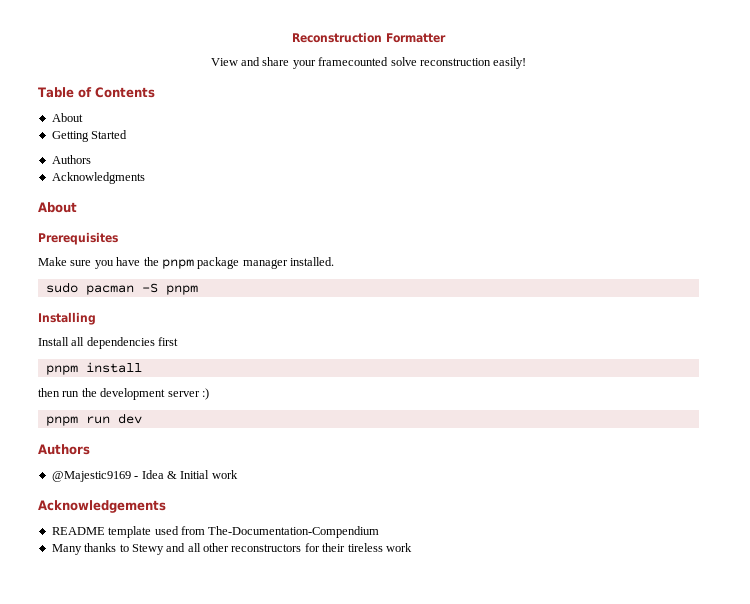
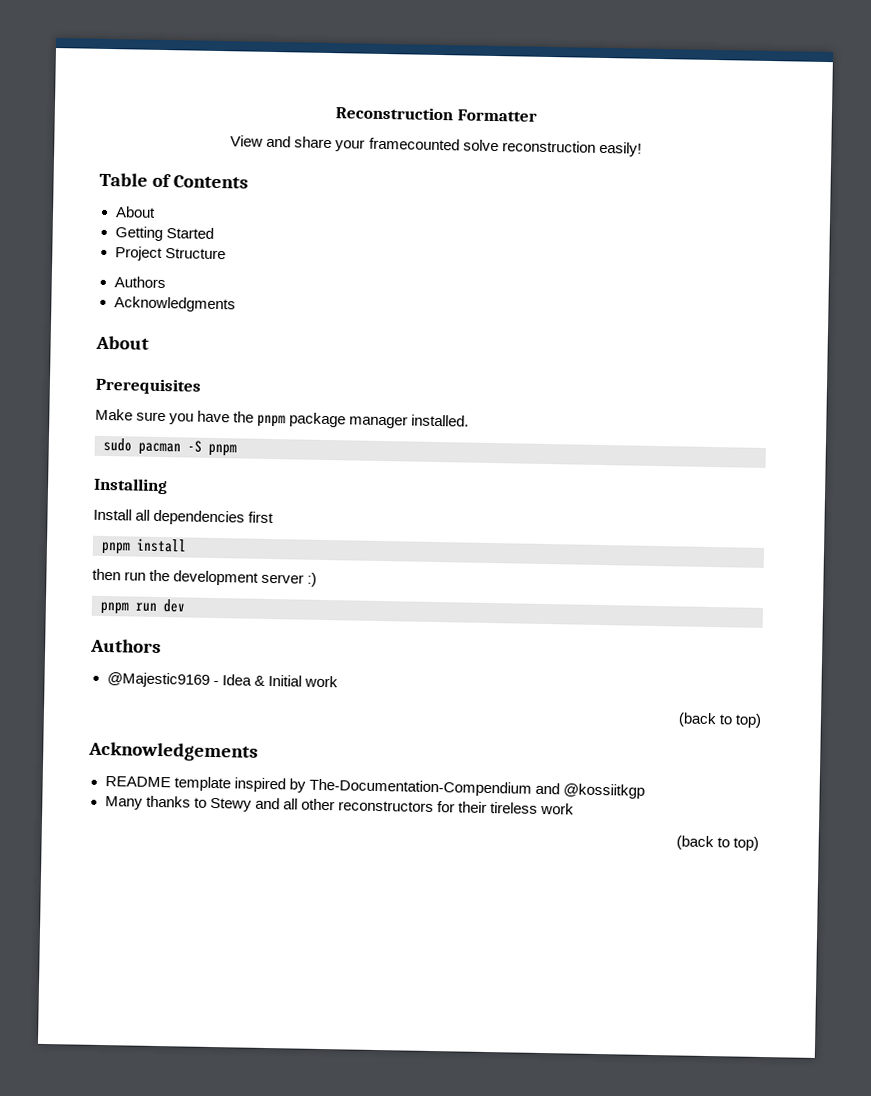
+ Project Structure
  @Majestic9169 - Idea & Initial work
+ (back to top)
- README template used from The-Documentation-Compendium
+ README template inspired by The-Documentation-Compendium and @kossiitkgp
  Many thanks to Stewy and all other reconstructors for their tireless work
+ (back to top)

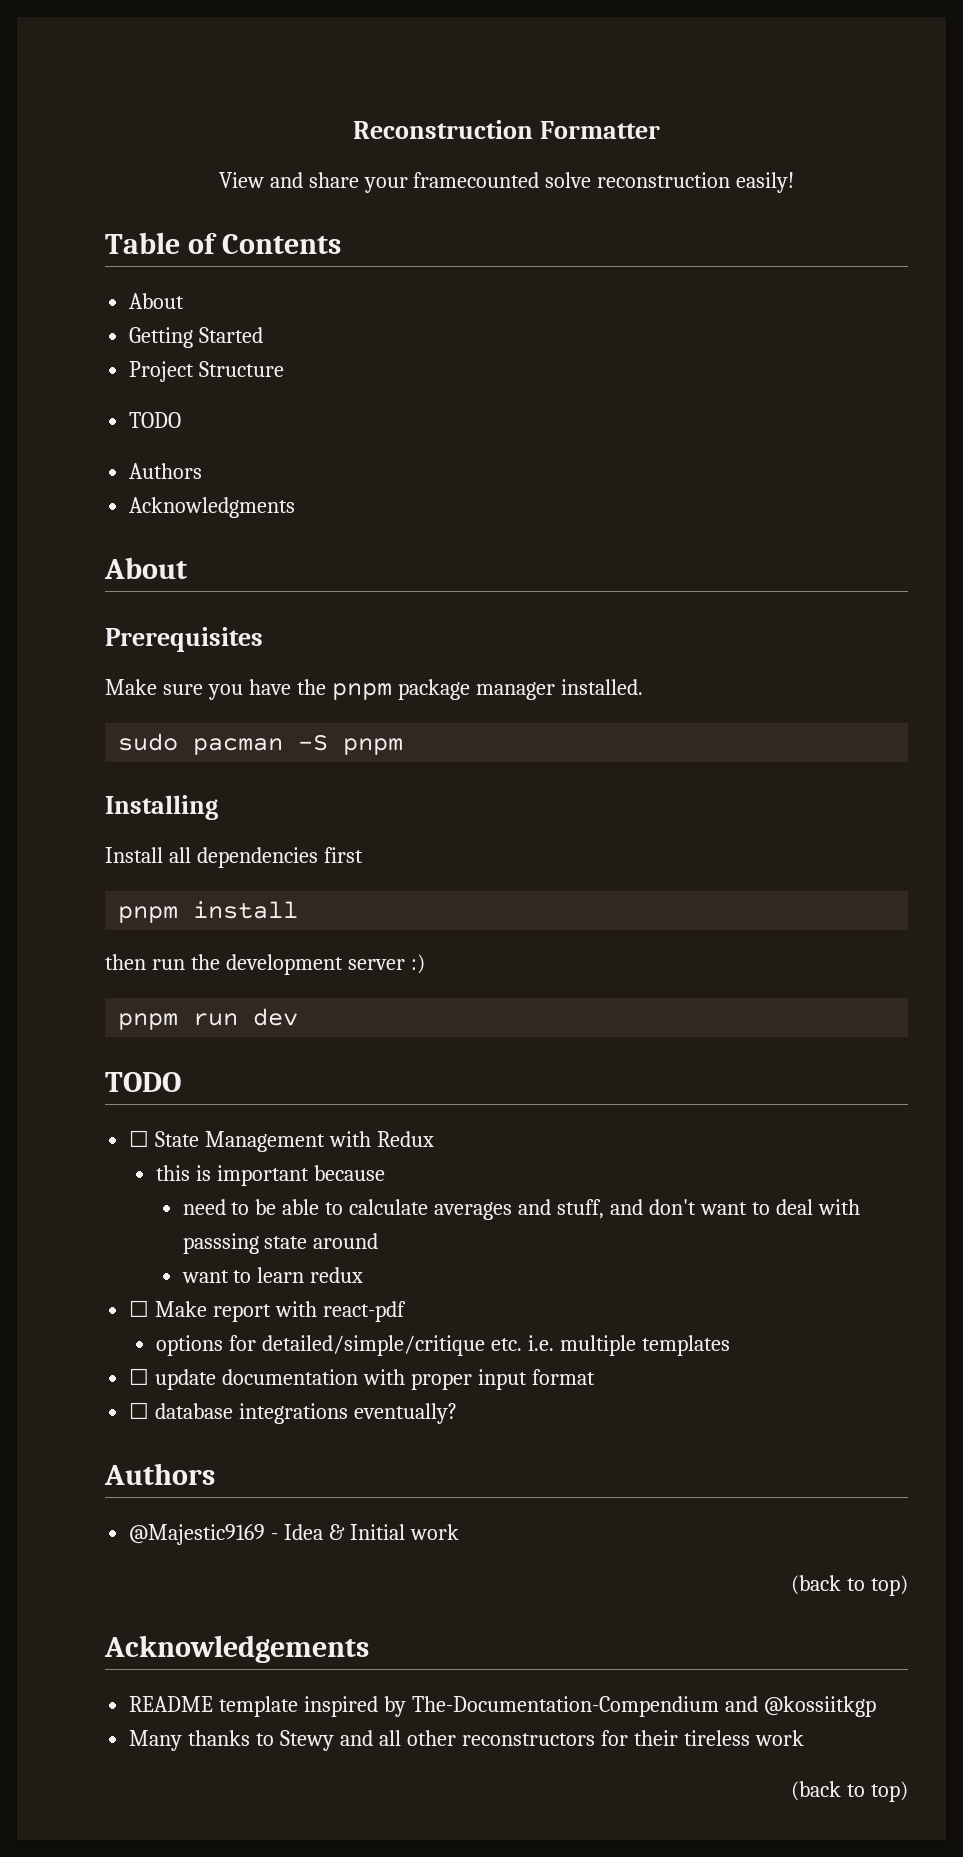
  Project Structure
+ TODO
  pnpm run dev
+ TODO
+ ☐ State Management with Redux
+ this is important because
+ need to be able to calculate averages and stuff, and don't want to deal with passsing state around
+ want to learn redux
+ ☐ Make report with react-pdf
+ options for detailed/simple/critique etc. i.e. multiple templates
+ ☐ update documentation with proper input format
+ ☐ database integrations eventually?

